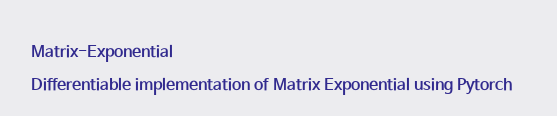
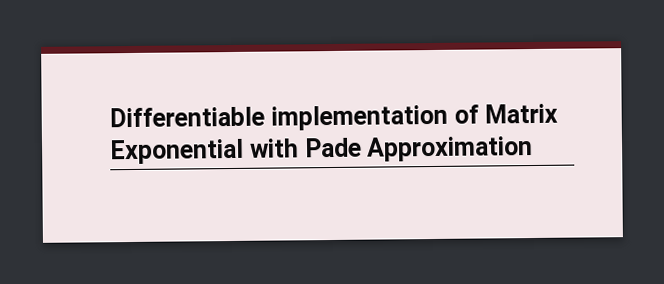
- Matrix-Exponential
- Differentiable implementation of Matrix Exponential using Pytorch
+ Differentiable implementation of Matrix Exponential with Pade Approximation

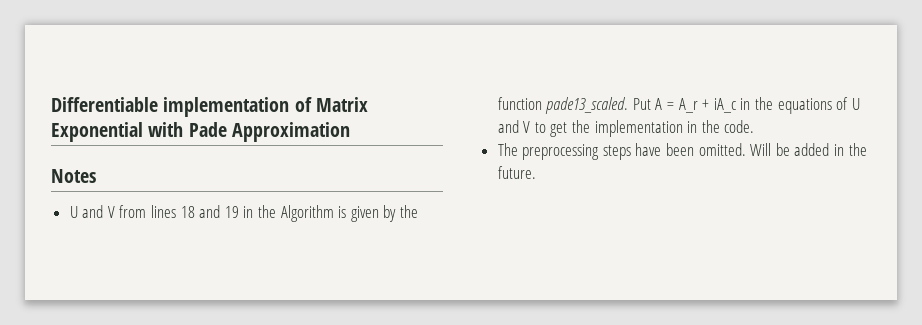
+ Notes
+ U and V from lines 18 and 19 in the Algorithm is given by the function pade13_scaled. Put A = A_r + iA_c in the equations of U and V to get the implementation in the code.
+ The preprocessing steps have been omitted. Will be added in the future.

